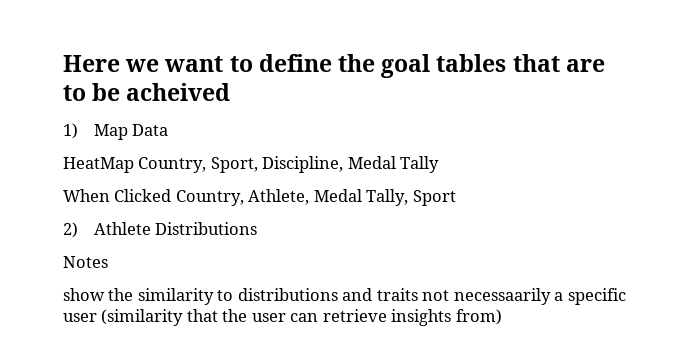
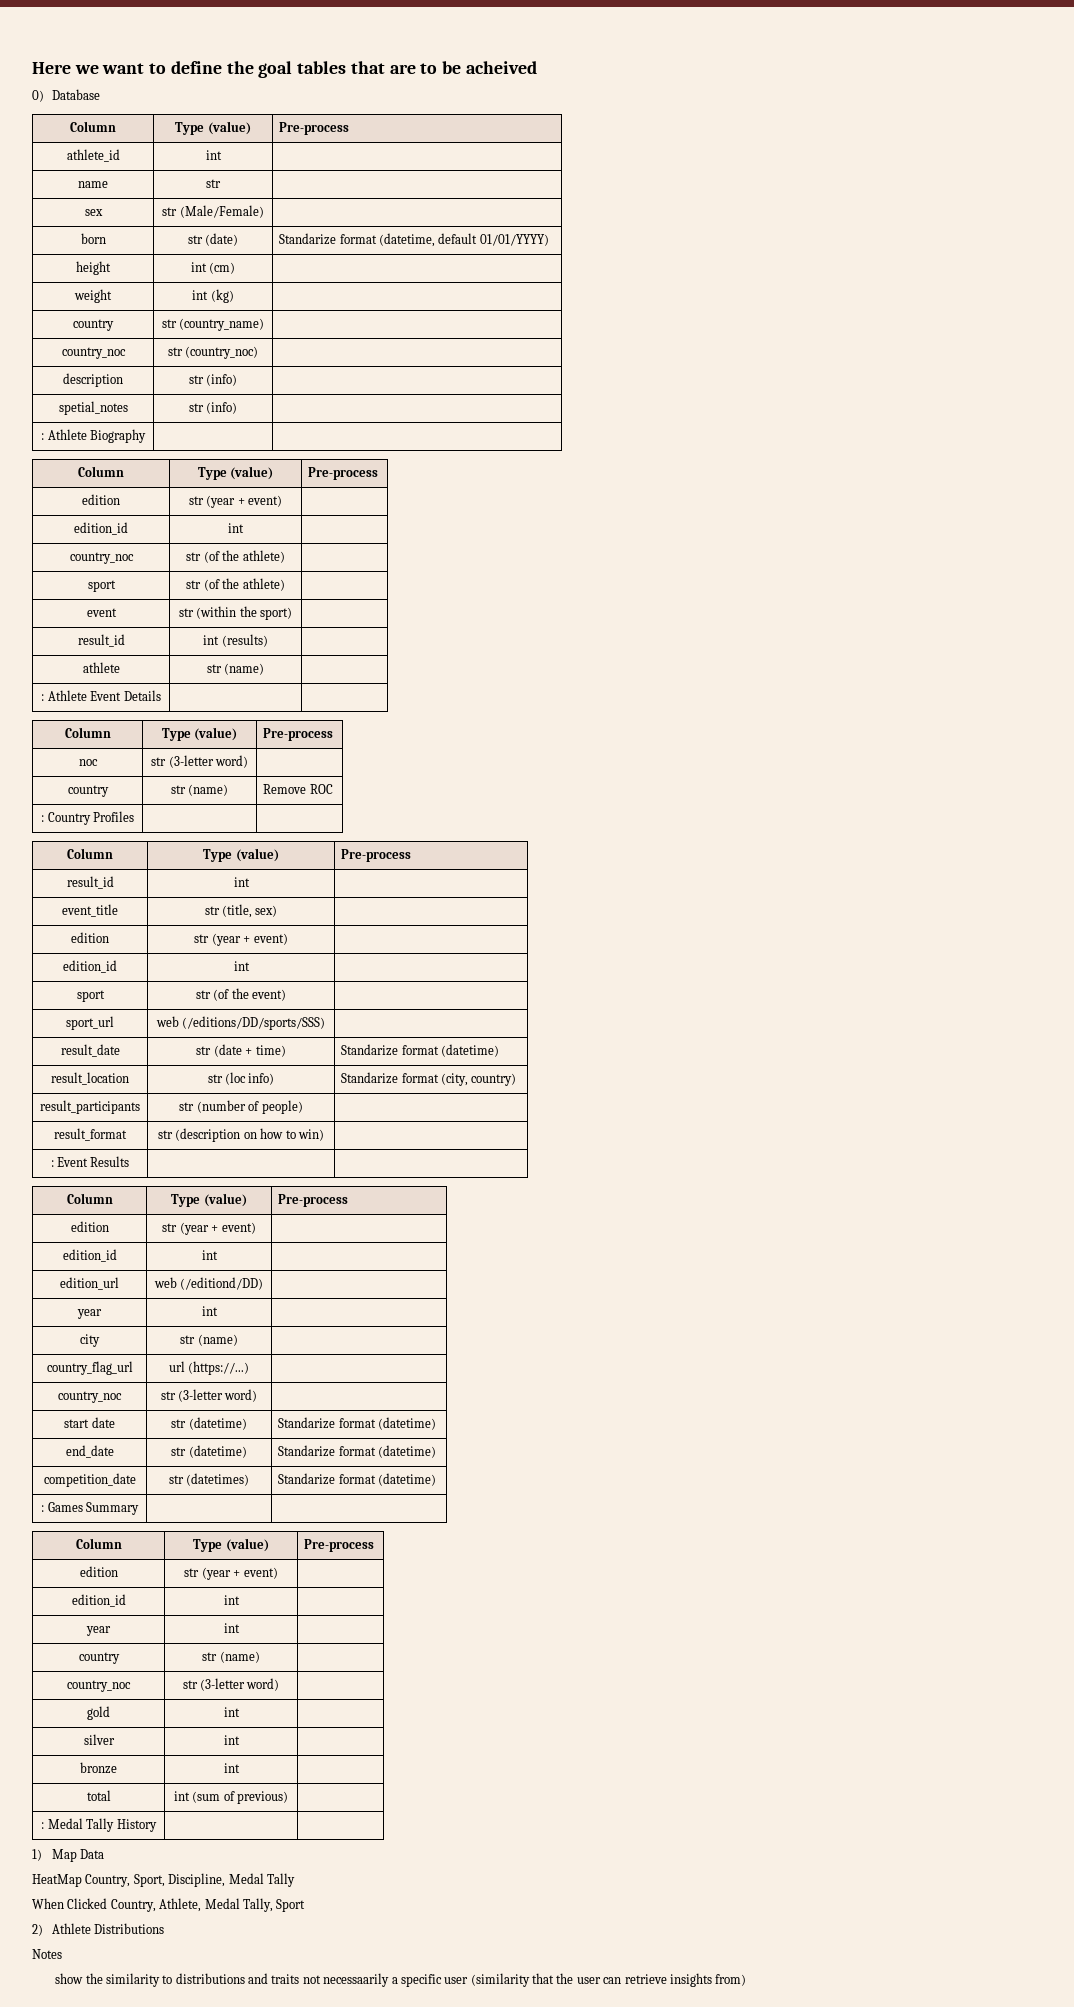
+ 0) Database
+ Column | Type (value) | Pre-process
+ athlete_id | int |
+ name | str |
+ sex | str (Male/Female) |
+ born | str (date) | Standarize format (datetime, default 01/01/YYYY)
+ height | int (cm) |
+ weight | int (kg) |
+ country | str (country_name) |
+ country_noc | str (country_noc) |
+ description | str (info) |
+ spetial_notes | str (info) |
+ : Athlete Biography | |
+ Column | Type (value) | Pre-process
+ edition | str (year + event) |
+ edition_id | int |
+ country_noc | str (of the athlete) |
+ sport | str (of the athlete) |
+ event | str (within the sport) |
+ result_id | int (results) |
+ athlete | str (name) |
+ : Athlete Event Details | |
+ Column | Type (value) | Pre-process
+ noc | str (3-letter word) |
+ country | str (name) | Remove ROC
+ : Country Profiles | |
+ Column | Type (value) | Pre-process
+ result_id | int |
+ event_title | str (title, sex) |
+ edition | str (year + event) |
+ edition_id | int |
+ sport | str (of the event) |
+ sport_url | web (/editions/DD/sports/SSS) |
+ result_date | str (date + time) | Standarize format (datetime)
+ result_location | str (loc info) | Standarize format (city, country)
+ result_participants | str (number of people) |
+ result_format | str (description on how to win) |
+ : Event Results | |
+ Column | Type (value) | Pre-process
+ edition | str (year + event) |
+ edition_id | int |
+ edition_url | web (/editiond/DD) |
+ year | int |
+ city | str (name) |
+ country_flag_url | url (https://...) |
+ country_noc | str (3-letter word) |
+ start date | str (datetime) | Standarize format (datetime)
+ end_date | str (datetime) | Standarize format (datetime)
+ competition_date | str (datetimes) | Standarize format (datetime)
+ : Games Summary | |
+ Column | Type (value) | Pre-process
+ edition | str (year + event) |
+ edition_id | int |
+ year | int |
+ country | str (name) |
+ country_noc | str (3-letter word) |
+ gold | int |
+ silver | int |
+ bronze | int |
+ total | int (sum of previous) |
+ : Medal Tally History | |

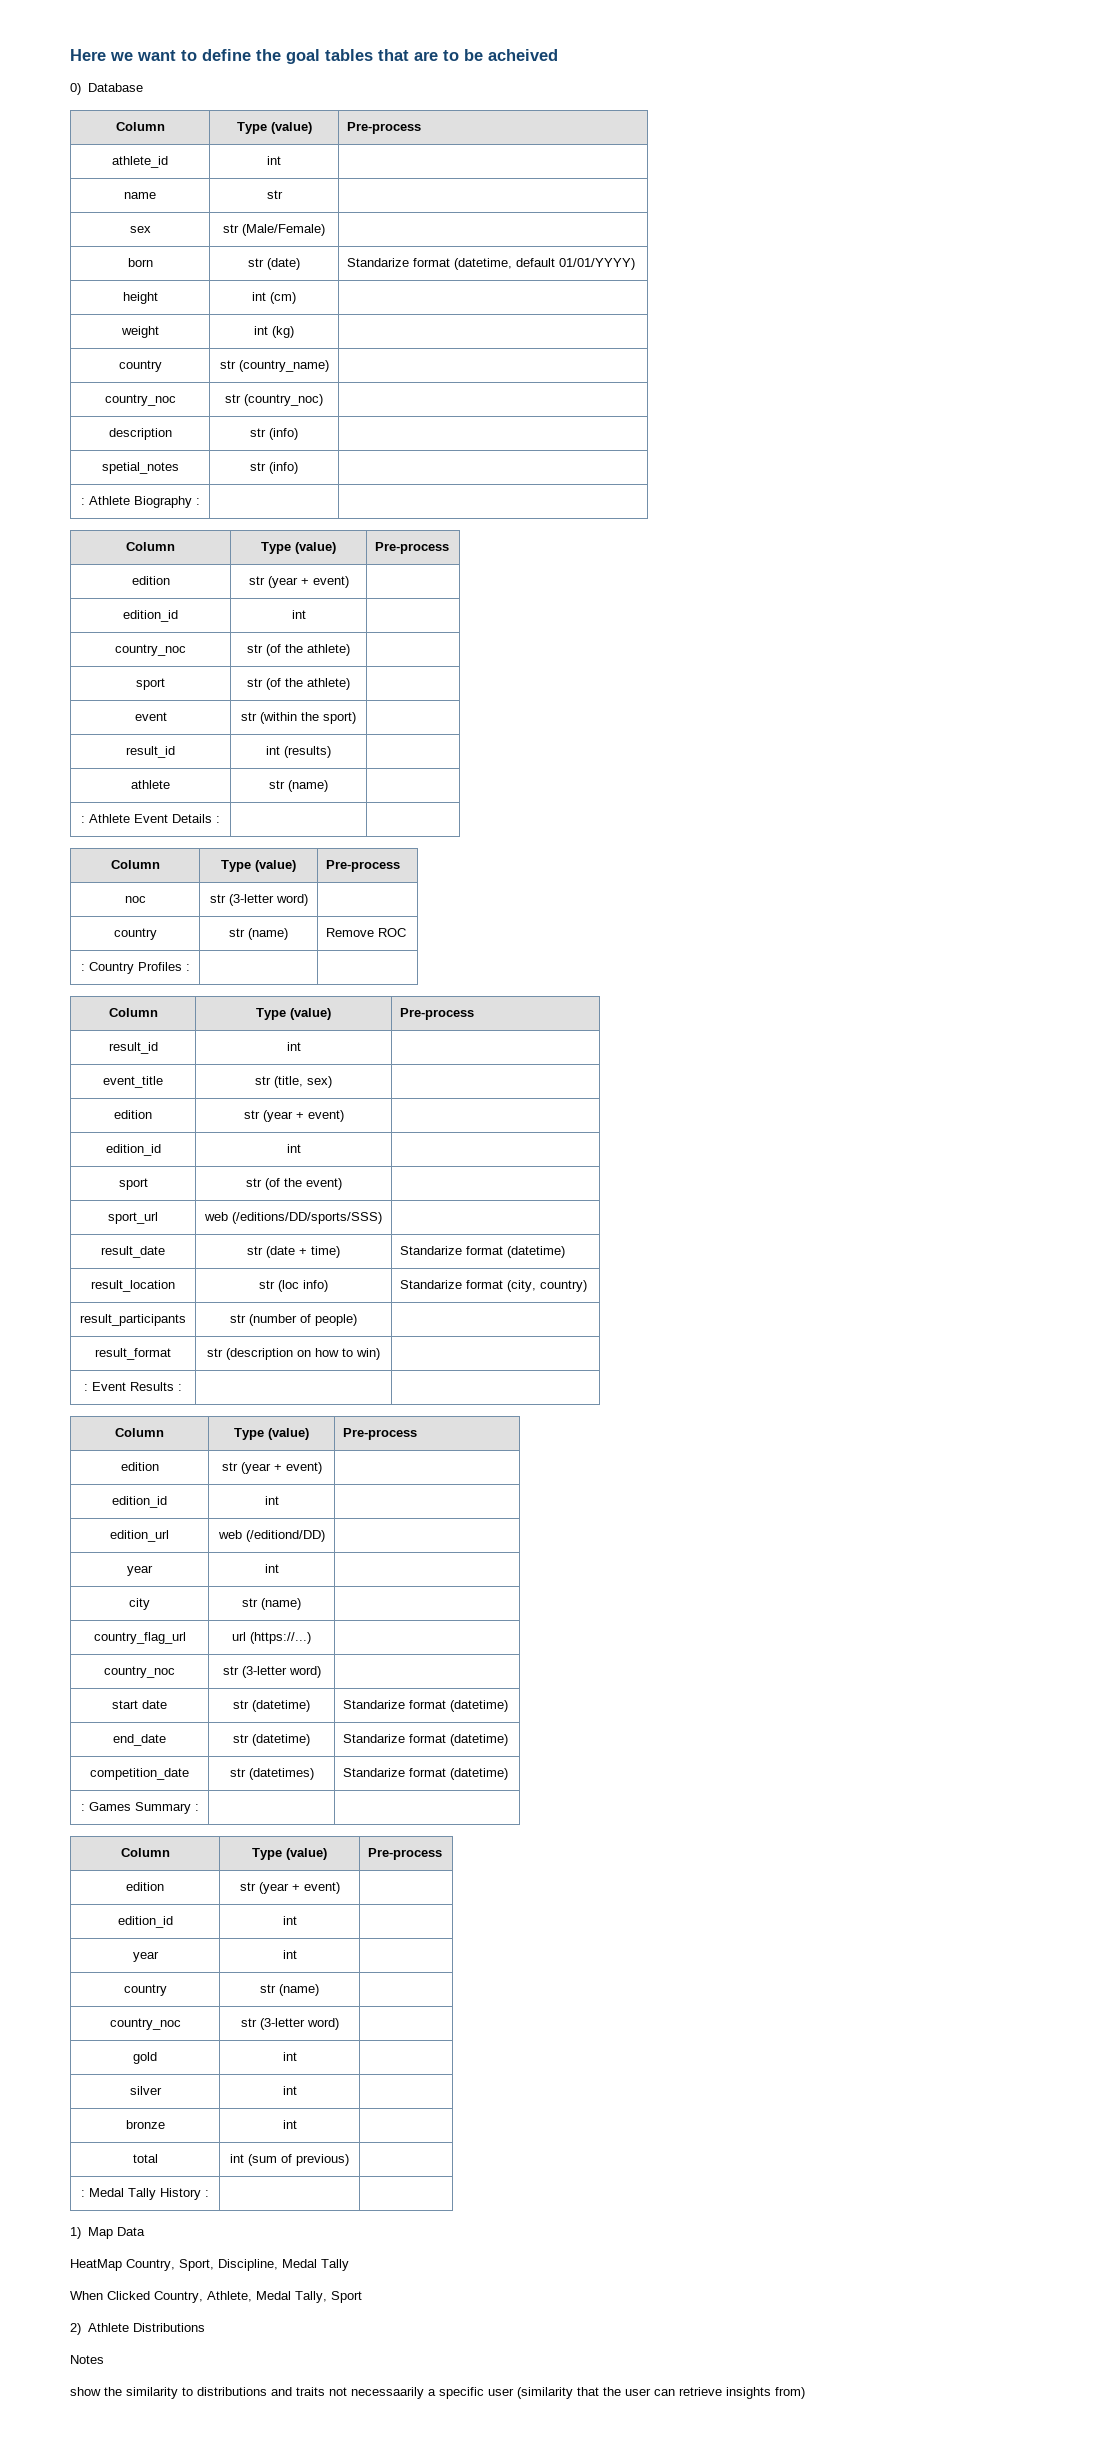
- : Athlete Biography | |
+ : Athlete Biography : | |
- : Athlete Event Details | |
+ : Athlete Event Details : | |
- : Country Profiles | |
+ : Country Profiles : | |
- : Event Results | |
+ : Event Results : | |
- : Games Summary | |
+ : Games Summary : | |
- : Medal Tally History | |
+ : Medal Tally History : | |

